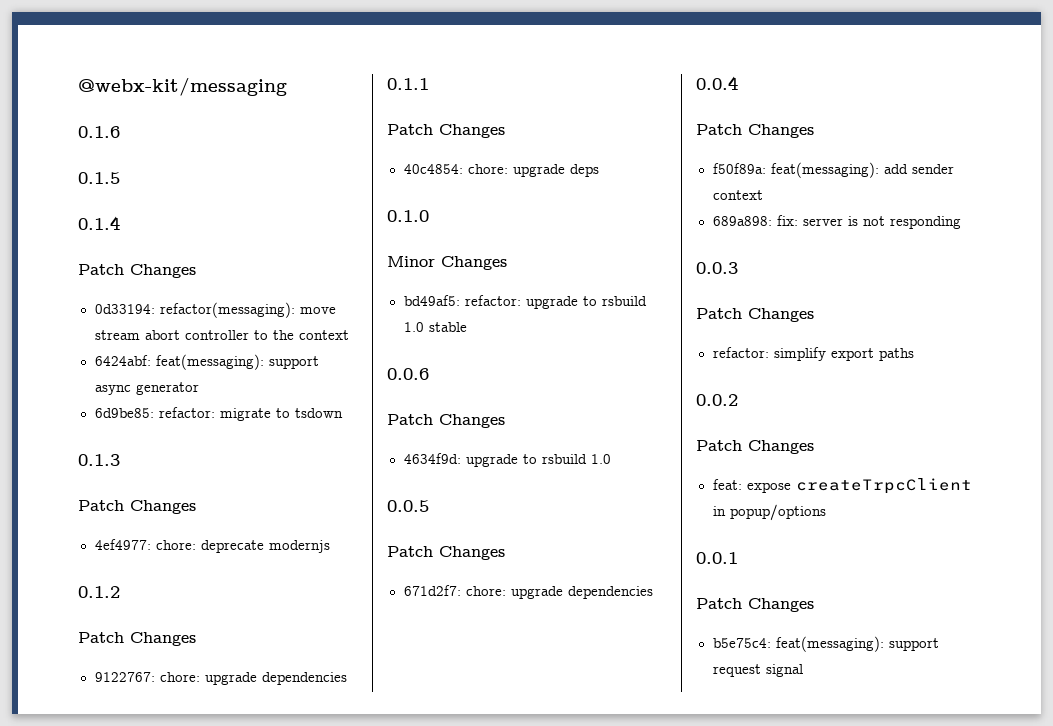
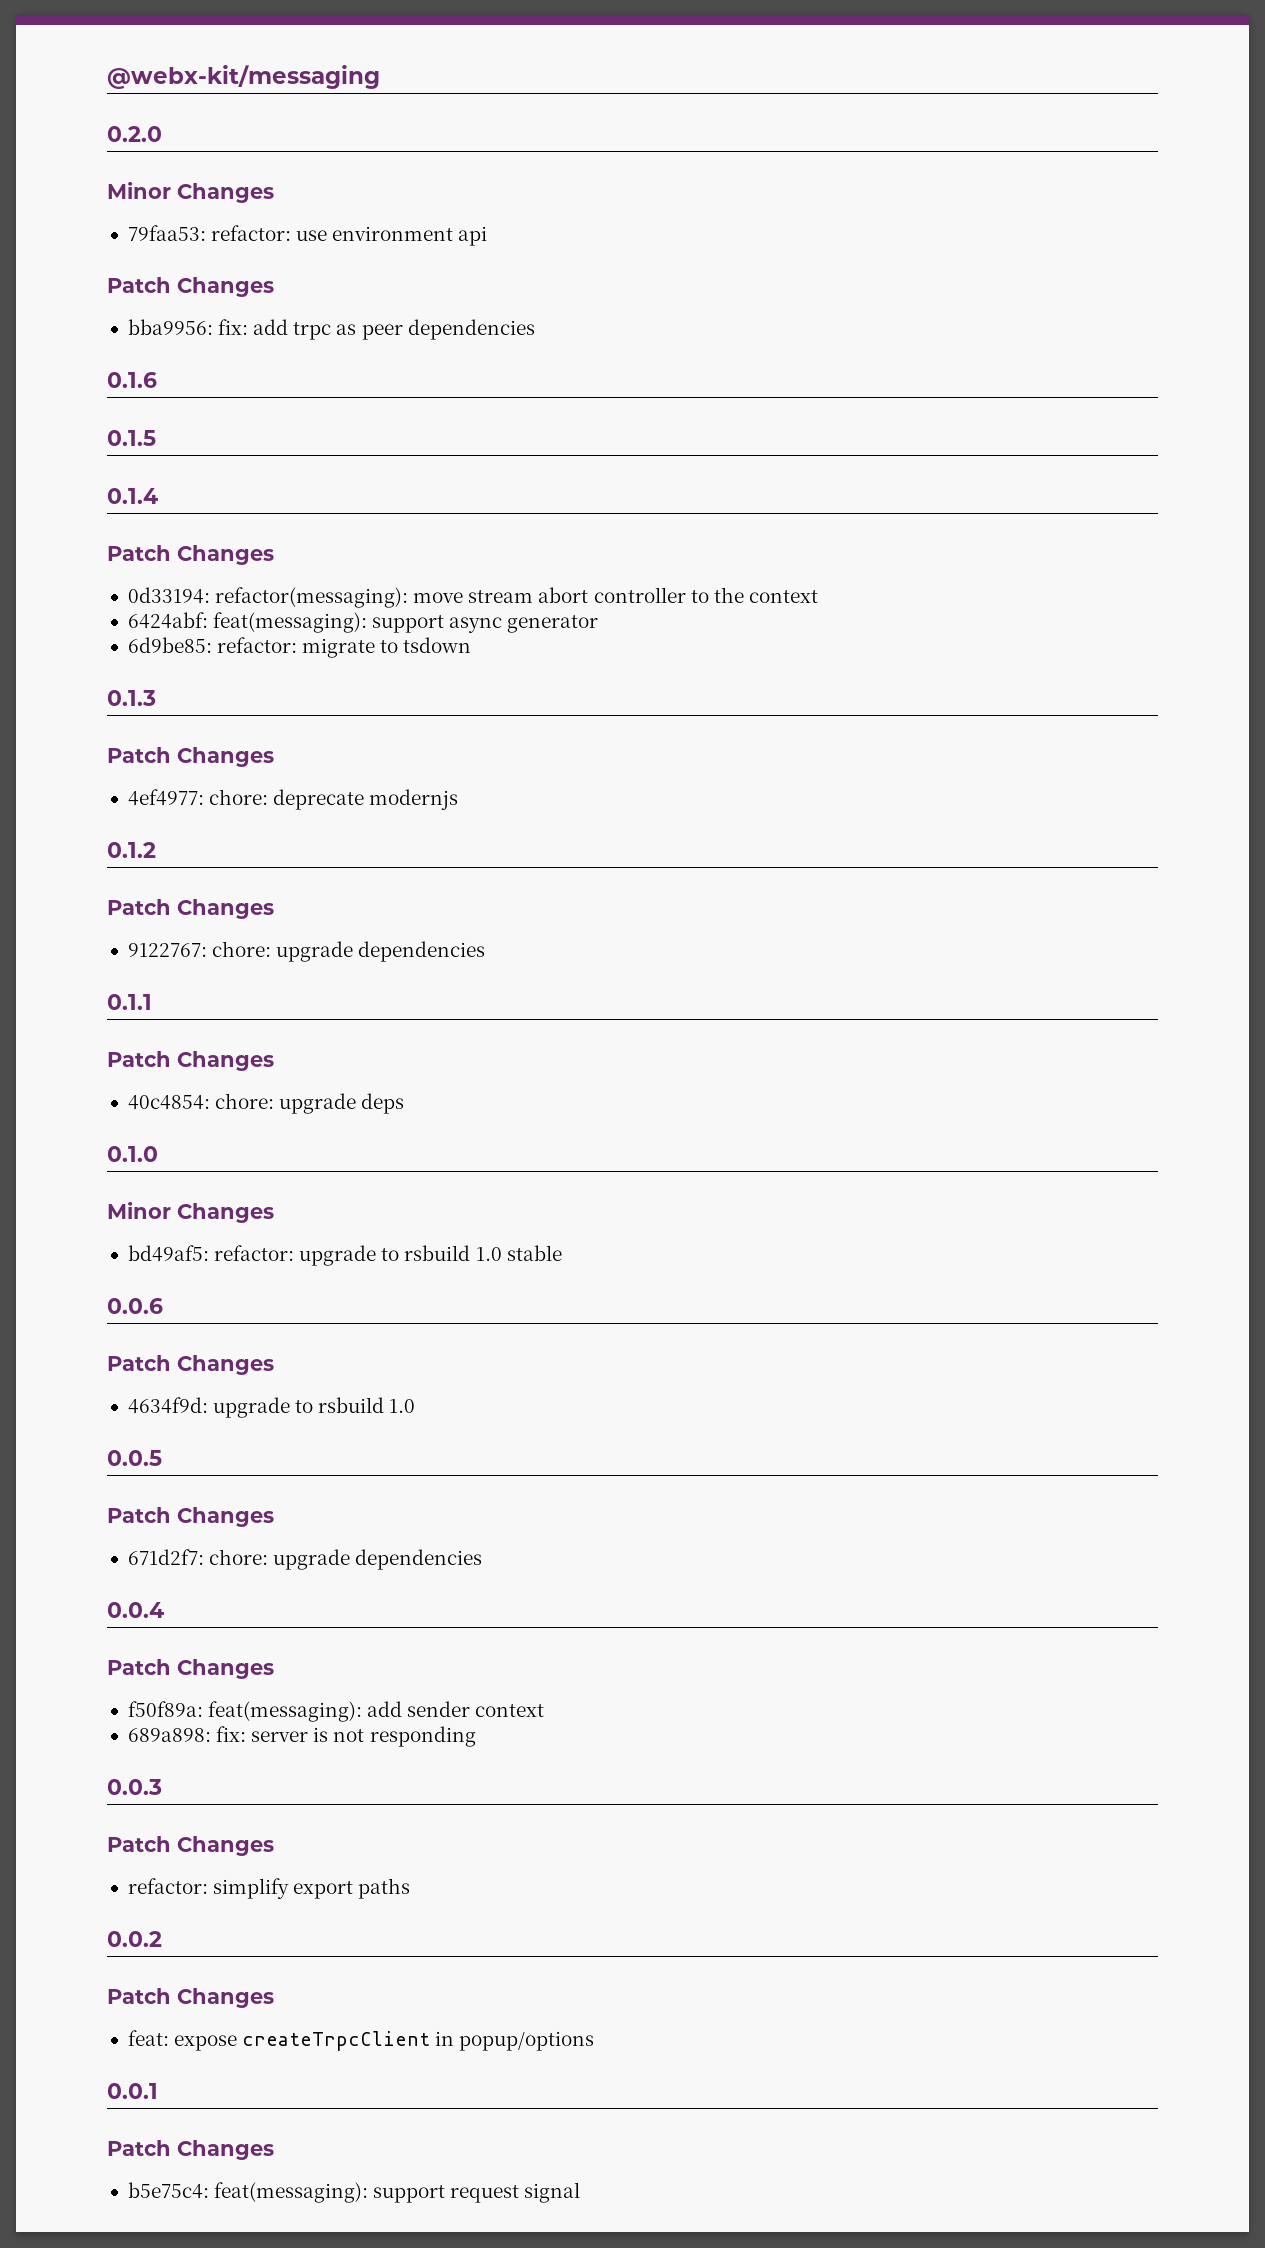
+ 0.2.0
+ Minor Changes
+ 79faa53: refactor: use environment api
+ Patch Changes
+ bba9956: fix: add trpc as peer dependencies

